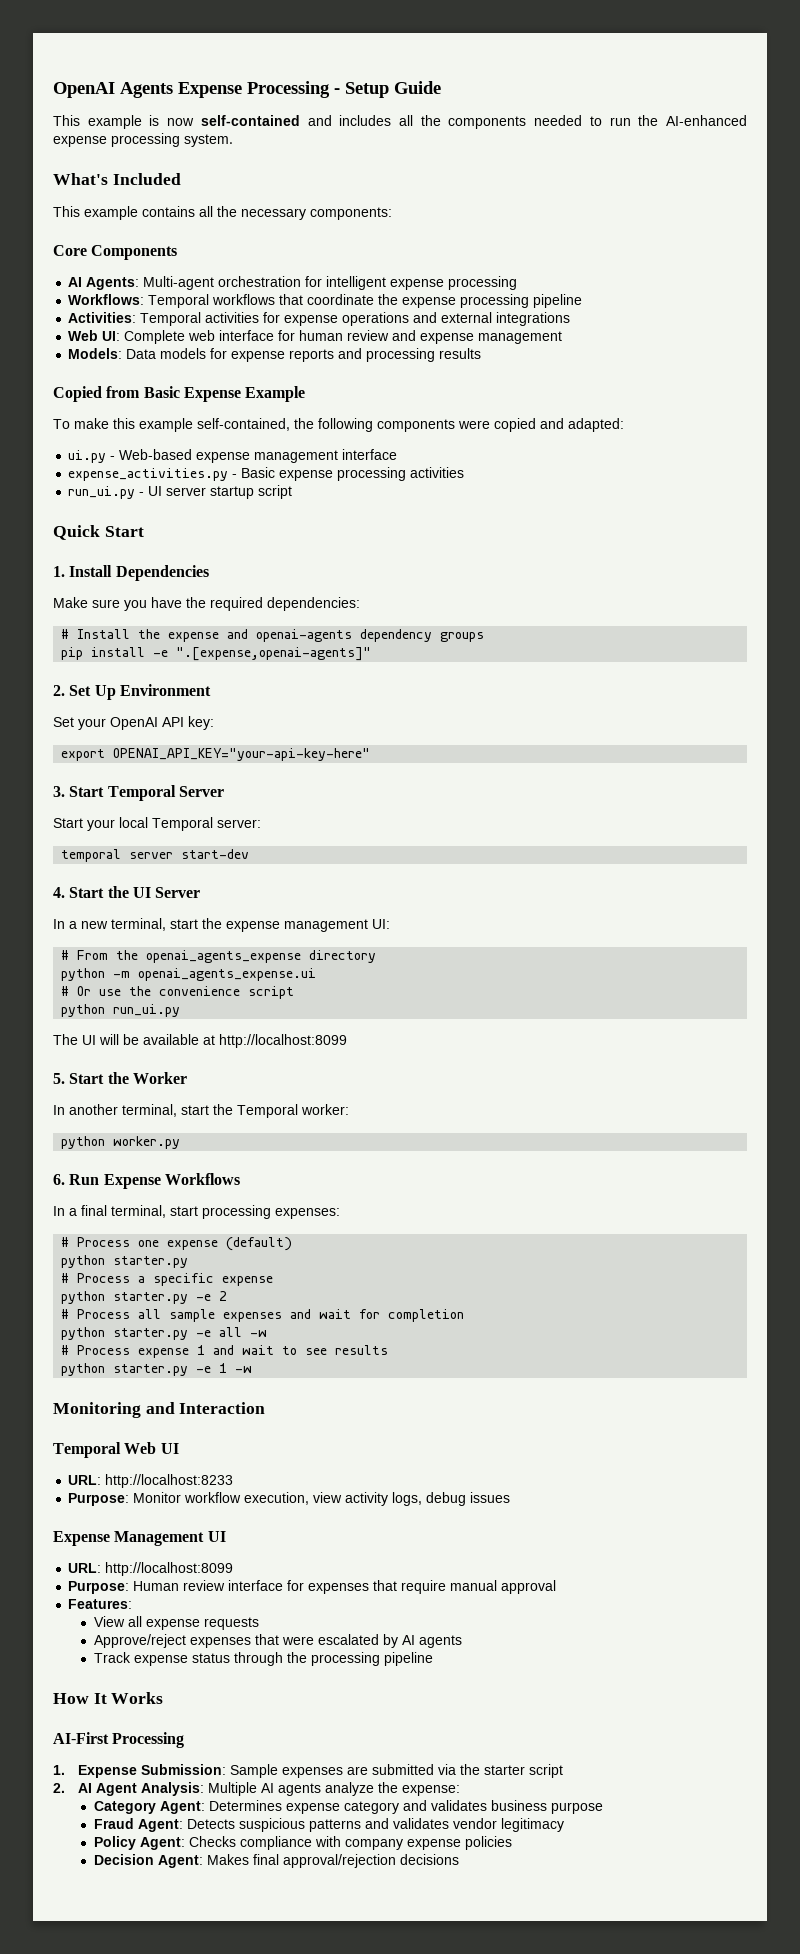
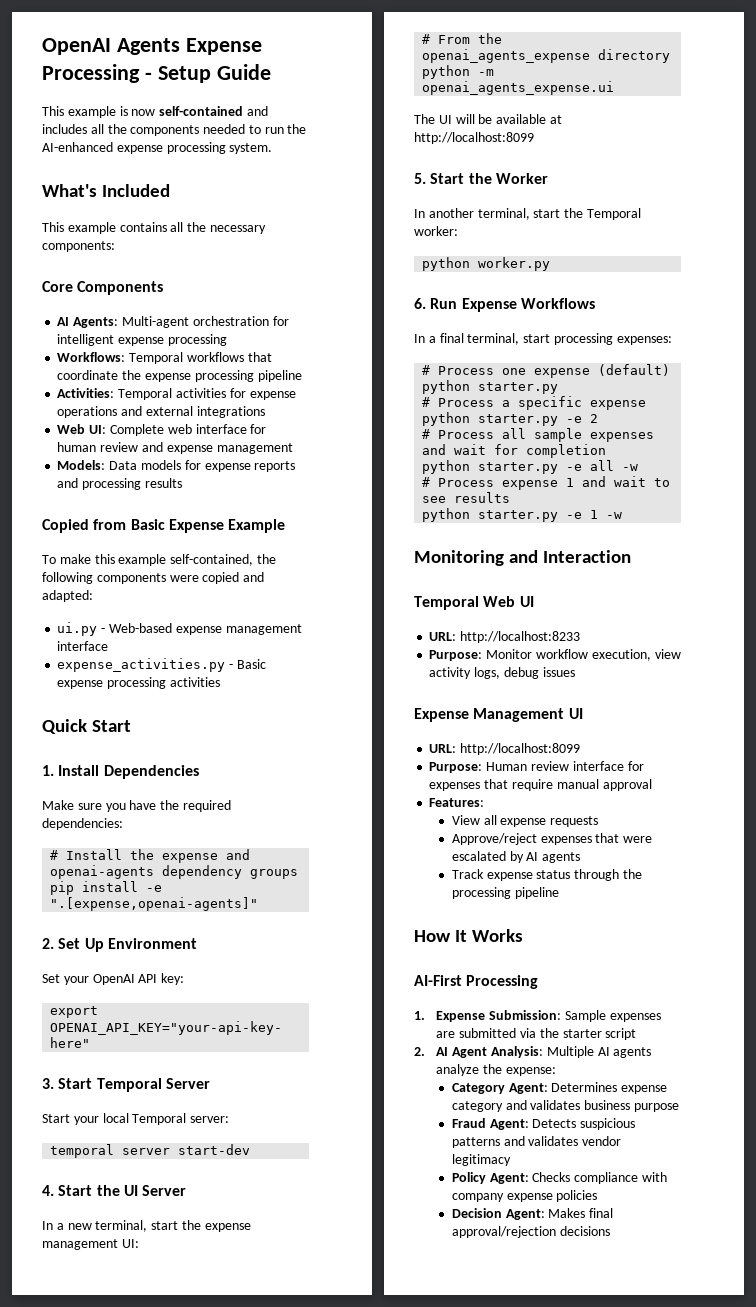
- run_ui.py - UI server startup script
- # Or use the convenience script
- python run_ui.py

